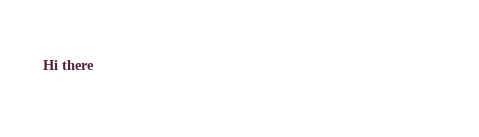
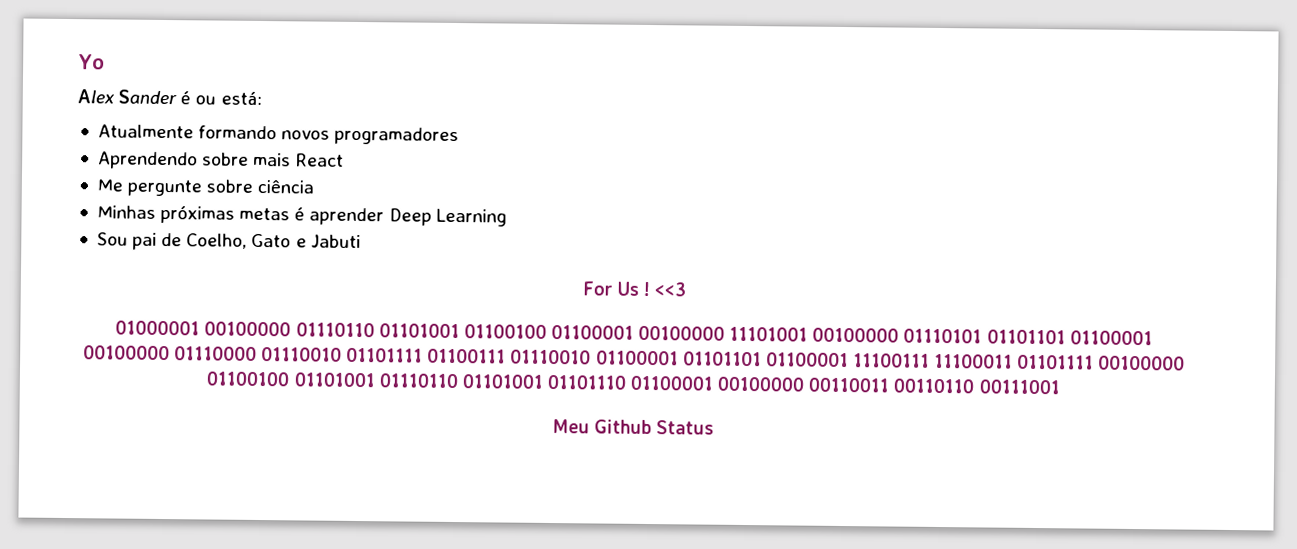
- Hi there
+ Yo
+ Alex Sander é ou está:
+ Atualmente formando novos programadores
+ Aprendendo sobre mais React
+ Me pergunte sobre ciência
+ Minhas próximas metas é aprender Deep Learning
+ Sou pai de Coelho, Gato e Jabuti
+ For Us ! <<3
+ 01000001 00100000 01110110 01101001 01100100 01100001 00100000 11101001 00100000 01110101 01101101 01100001 00100000 01110000 01110010 01101111 01100111 01110010 01100001 01101101 01100001 11100111 11100011 01101111 00100000 01100100 01101001 01110110 01101001 01101110 01100001 00100000 00110011 00110110 00111001
+ Meu Github Status

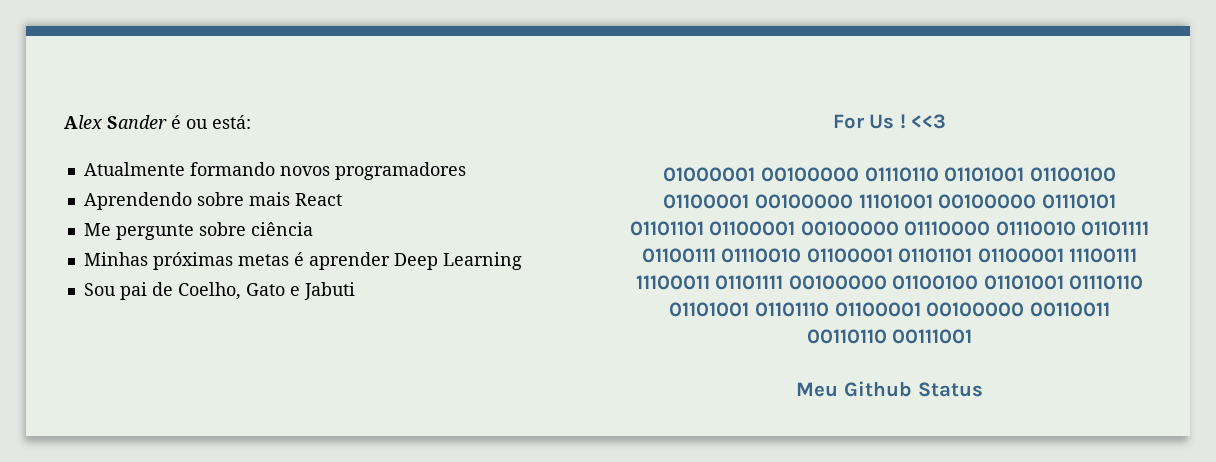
- Yo

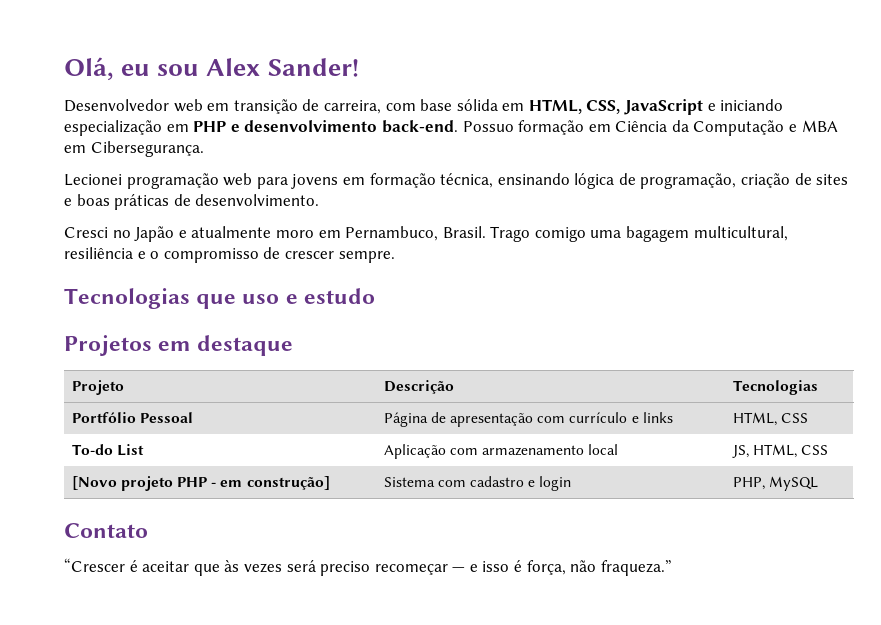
- Alex Sander é ou está:
- Atualmente formando novos programadores
- Aprendendo sobre mais React
- Me pergunte sobre ciência
- Minhas próximas metas é aprender Deep Learning
- Sou pai de Coelho, Gato e Jabuti
- For Us ! <<3
- 01000001 00100000 01110110 01101001 01100100 01100001 00100000 11101001 00100000 01110101 01101101 01100001 00100000 01110000 01110010 01101111 01100111 01110010 01100001 01101101 01100001 11100111 11100011 01101111 00100000 01100100 01101001 01110110 01101001 01101110 01100001 00100000 00110011 00110110 00111001
- Meu Github Status
+ Olá, eu sou Alex Sander!
+ Desenvolvedor web em transição de carreira, com base sólida em HTML, CSS, JavaScript e iniciando especialização em PHP e desenvolvimento back-end. Possuo formação em Ciência da Computação e MBA em Cibersegurança.
+ Lecionei programação web para jovens em formação técnica, ensinando lógica de programação, criação de sites e boas práticas de desenvolvimento.
+ Cresci no Japão e atualmente moro em Pernambuco, Brasil. Trago comigo uma bagagem multicultural, resiliência e o compromisso de crescer sempre.
+ Tecnologias que uso e estudo
+ Projetos em destaque
+ Projeto | Descrição | Tecnologias
+ Portfólio Pessoal | Página de apresentação com currículo e links | HTML, CSS
+ To-do List | Aplicação com armazenamento local | JS, HTML, CSS
+ [Novo projeto PHP - em construção] | Sistema com cadastro e login | PHP, MySQL
+ Contato
+ “Crescer é aceitar que às vezes será preciso recomeçar — e isso é força, não fraqueza.”

